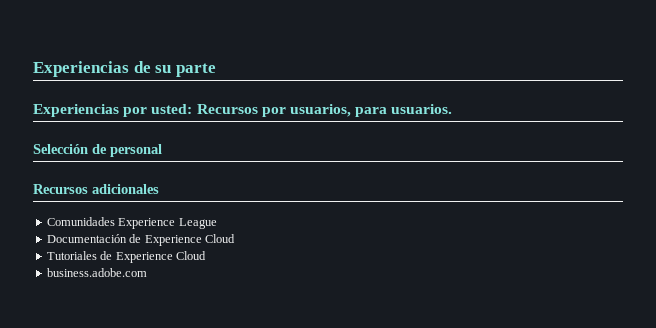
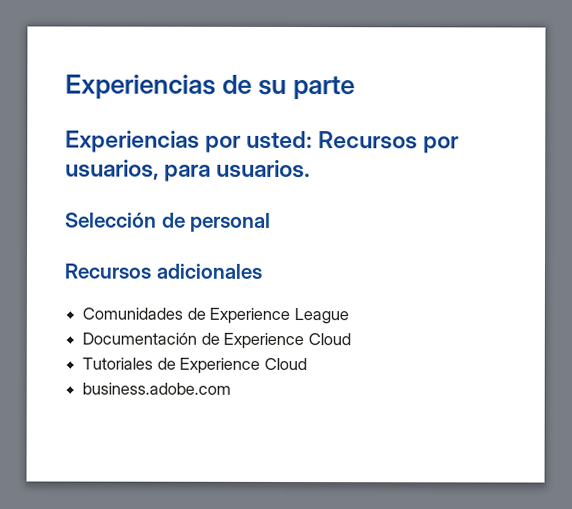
- Comunidades Experience League
+ Comunidades de Experience League

